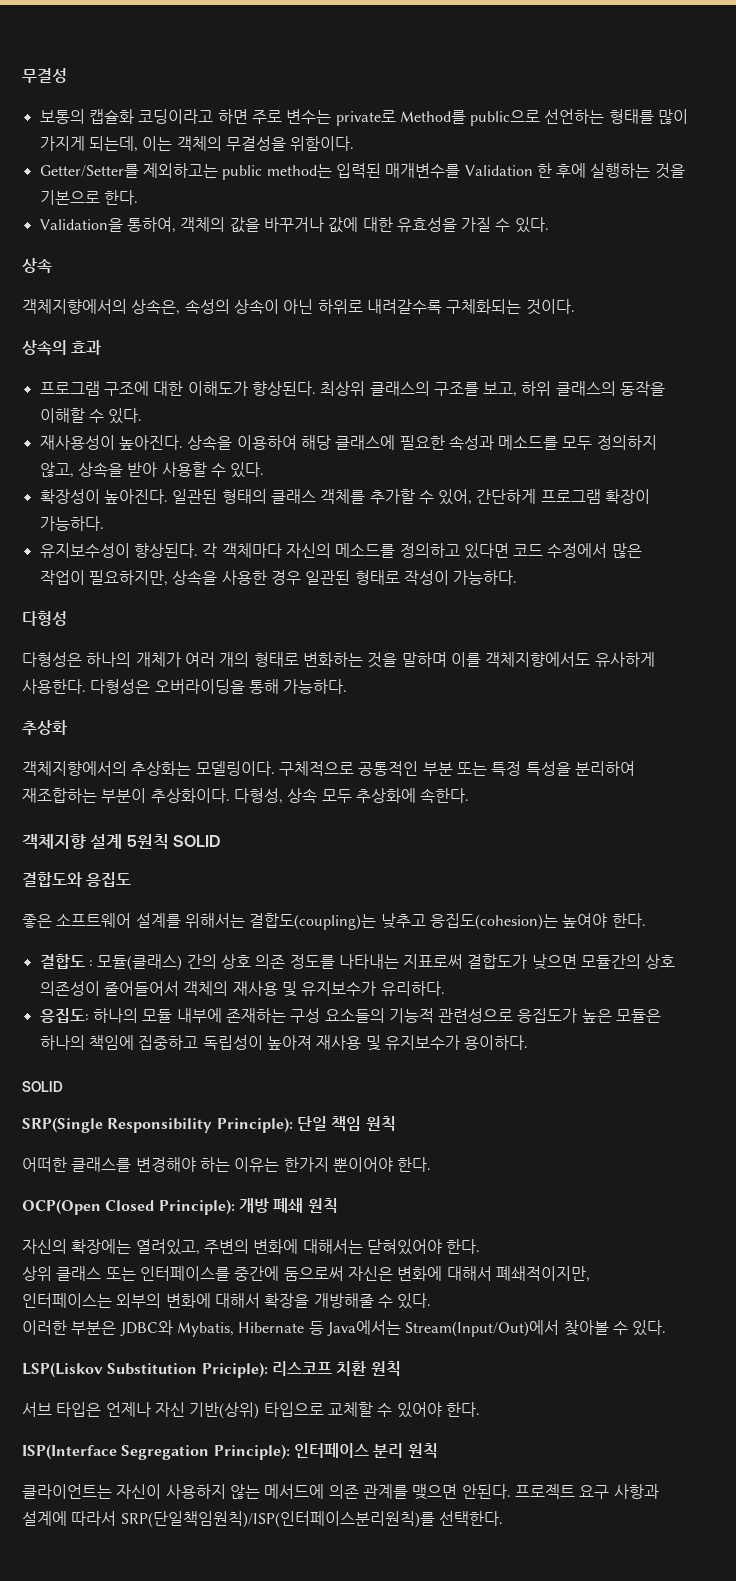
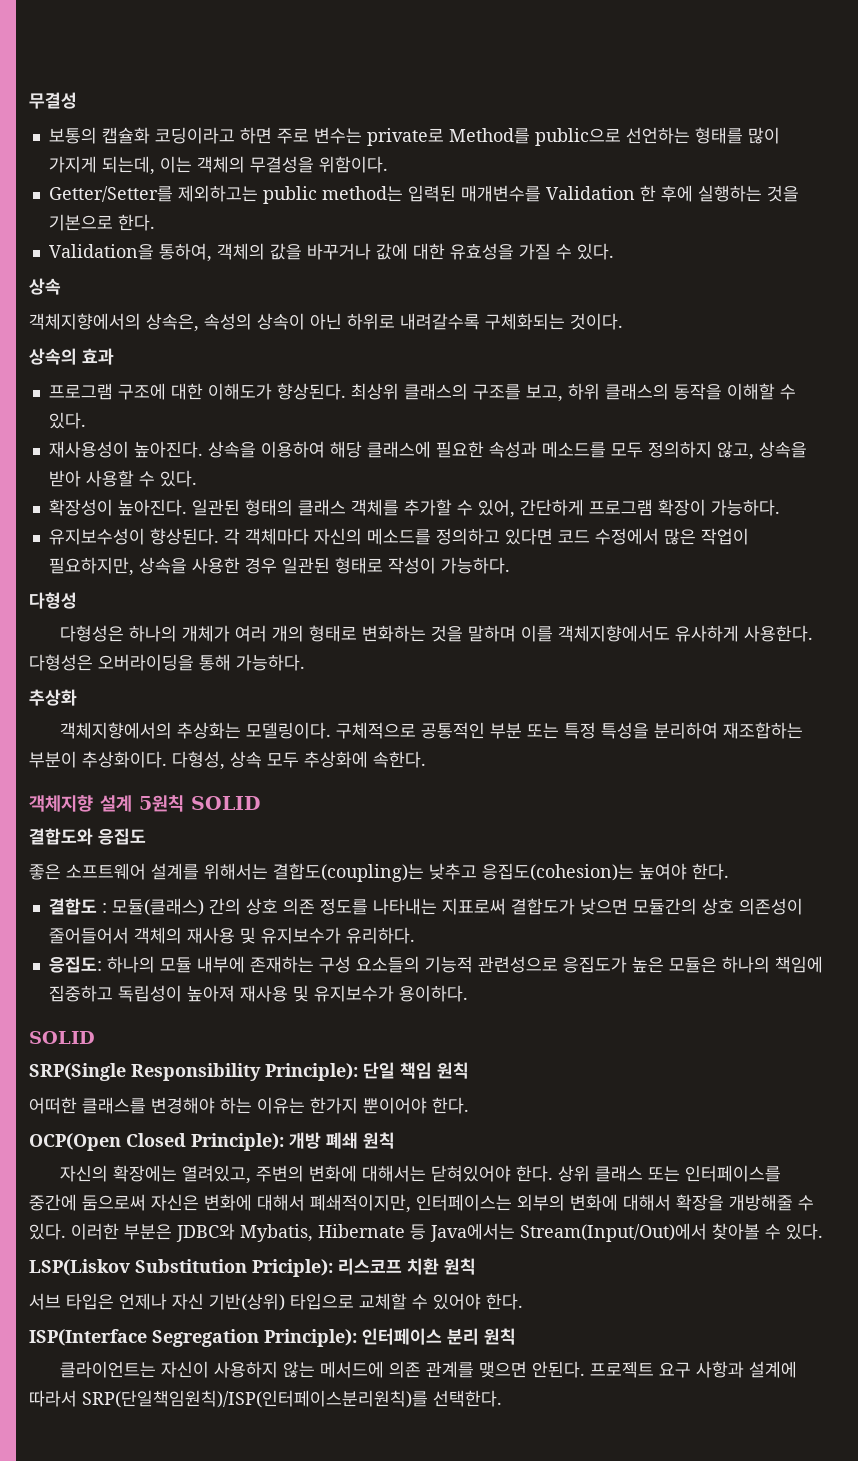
- 자신의 확장에는 열려있고, 주변의 변화에 대해서는 닫혀있어야 한다.
- 상위 클래스 또는 인터페이스를 중간에 둠으로써 자신은 변화에 대해서 폐쇄적이지만,
- 인터페이스는 외부의 변화에 대해서 확장을 개방해줄 수 있다.
- 이러한 부분은 JDBC와 Mybatis, Hibernate 등 Java에서는 Stream(Input/Out)에서 찾아볼 수 있다.
+ 자신의 확장에는 열려있고, 주변의 변화에 대해서는 닫혀있어야 한다. 상위 클래스 또는 인터페이스를 중간에 둠으로써 자신은 변화에 대해서 폐쇄적이지만, 인터페이스는 외부의 변화에 대해서 확장을 개방해줄 수 있다. 이러한 부분은 JDBC와 Mybatis, Hibernate 등 Java에서는 Stream(Input/Out)에서 찾아볼 수 있다.

